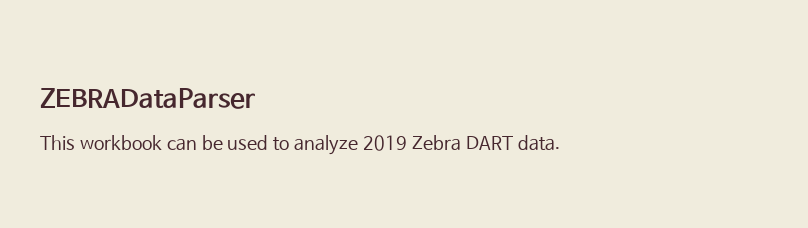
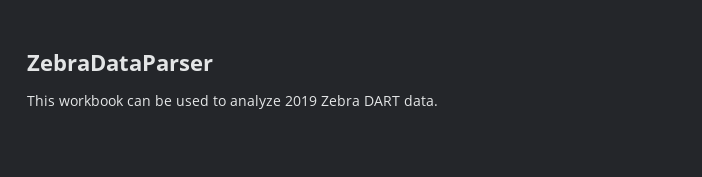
- ZEBRADataParser
+ ZebraDataParser

